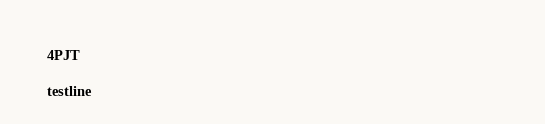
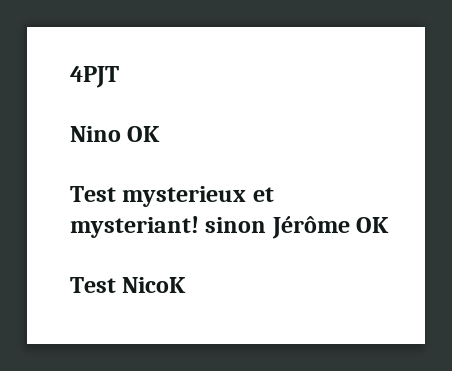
- testline
+ Nino OK
+ Test mysterieux et mysteriant! sinon Jérôme OK
+ Test NicoK

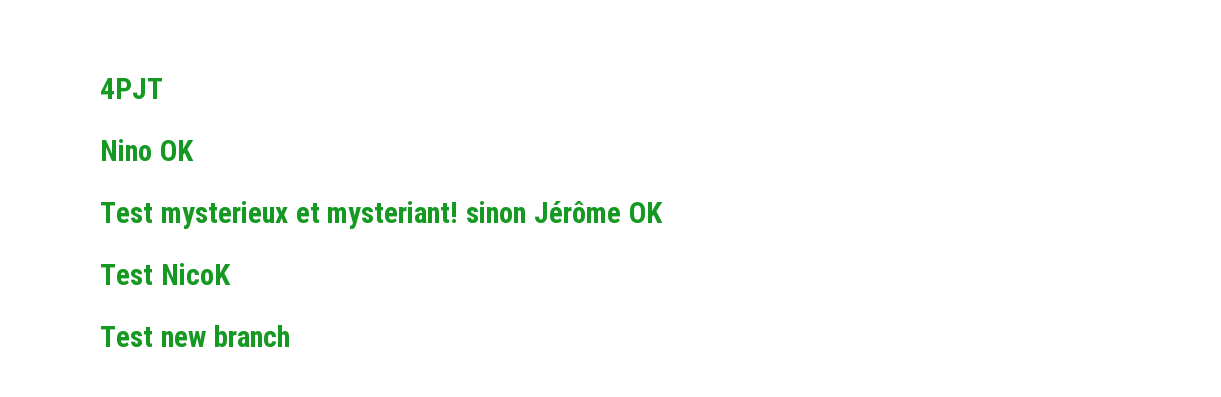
+ Test new branch

